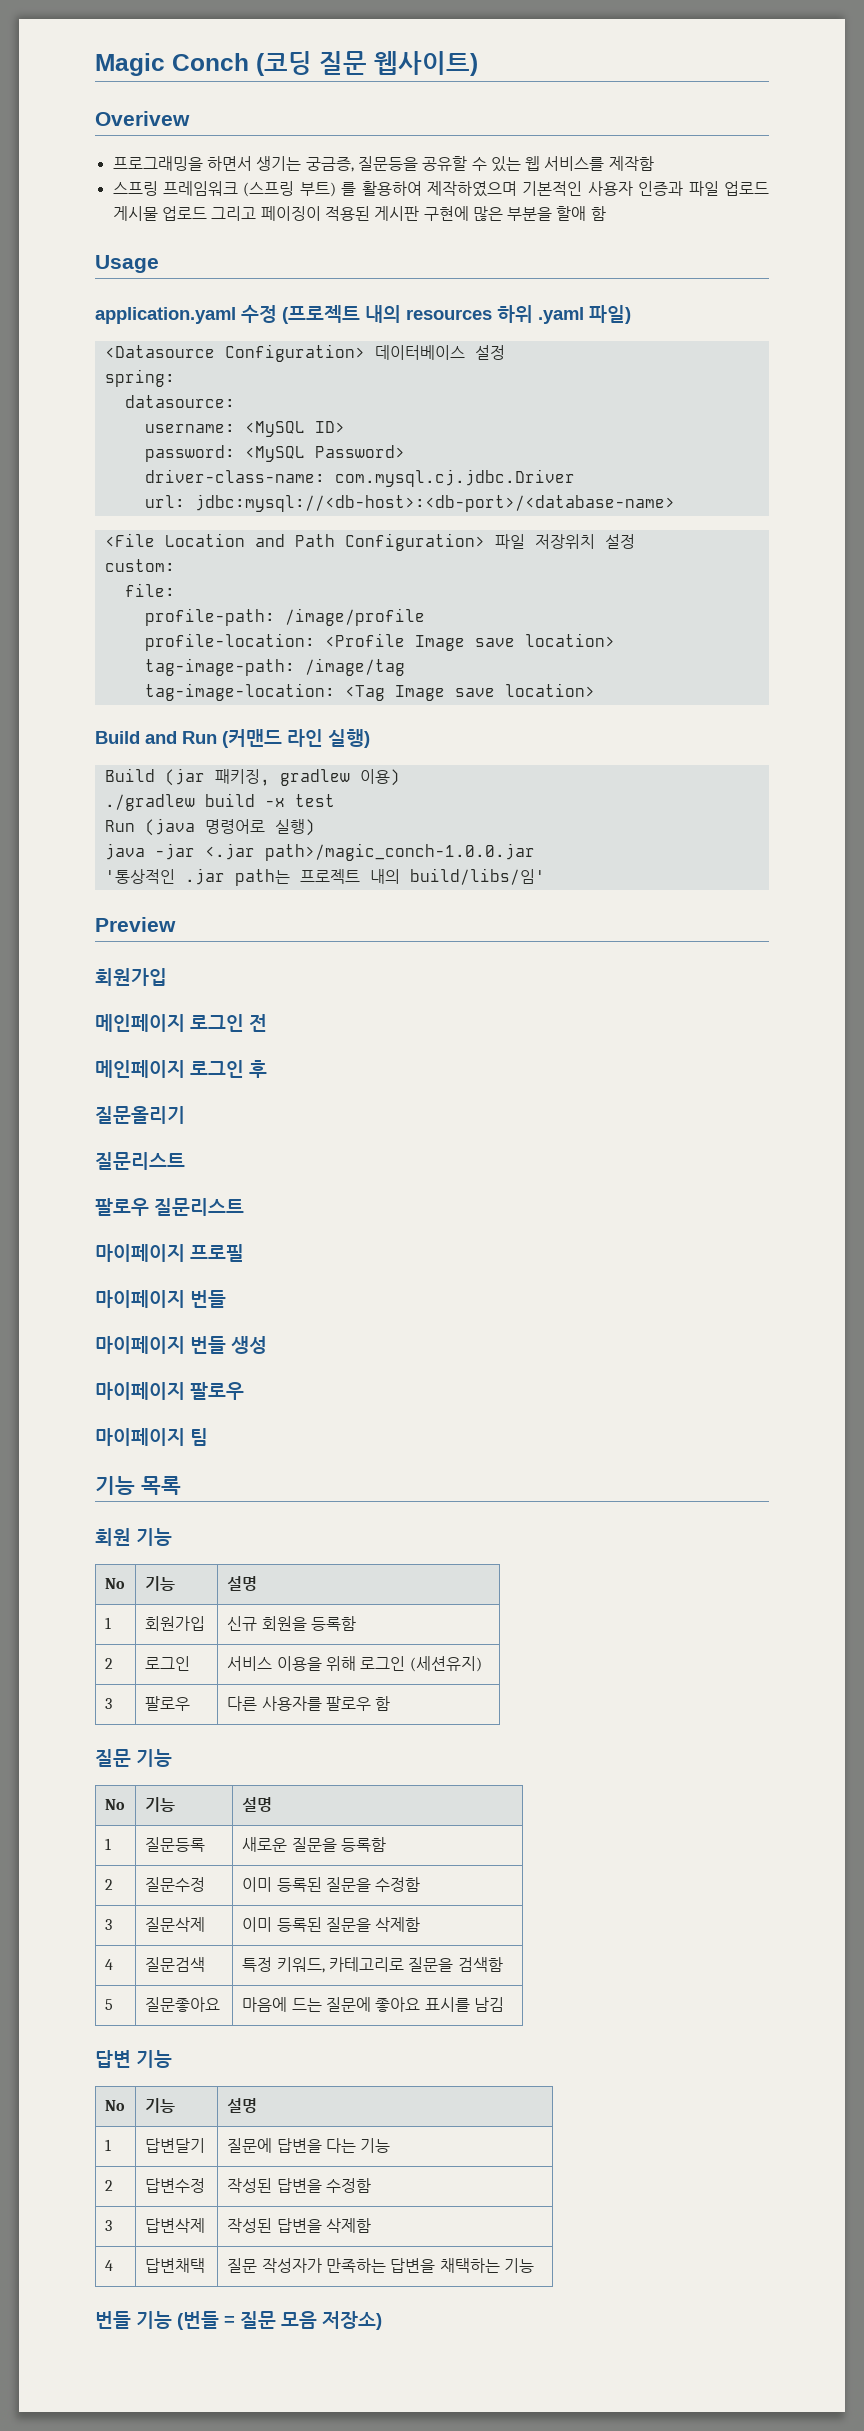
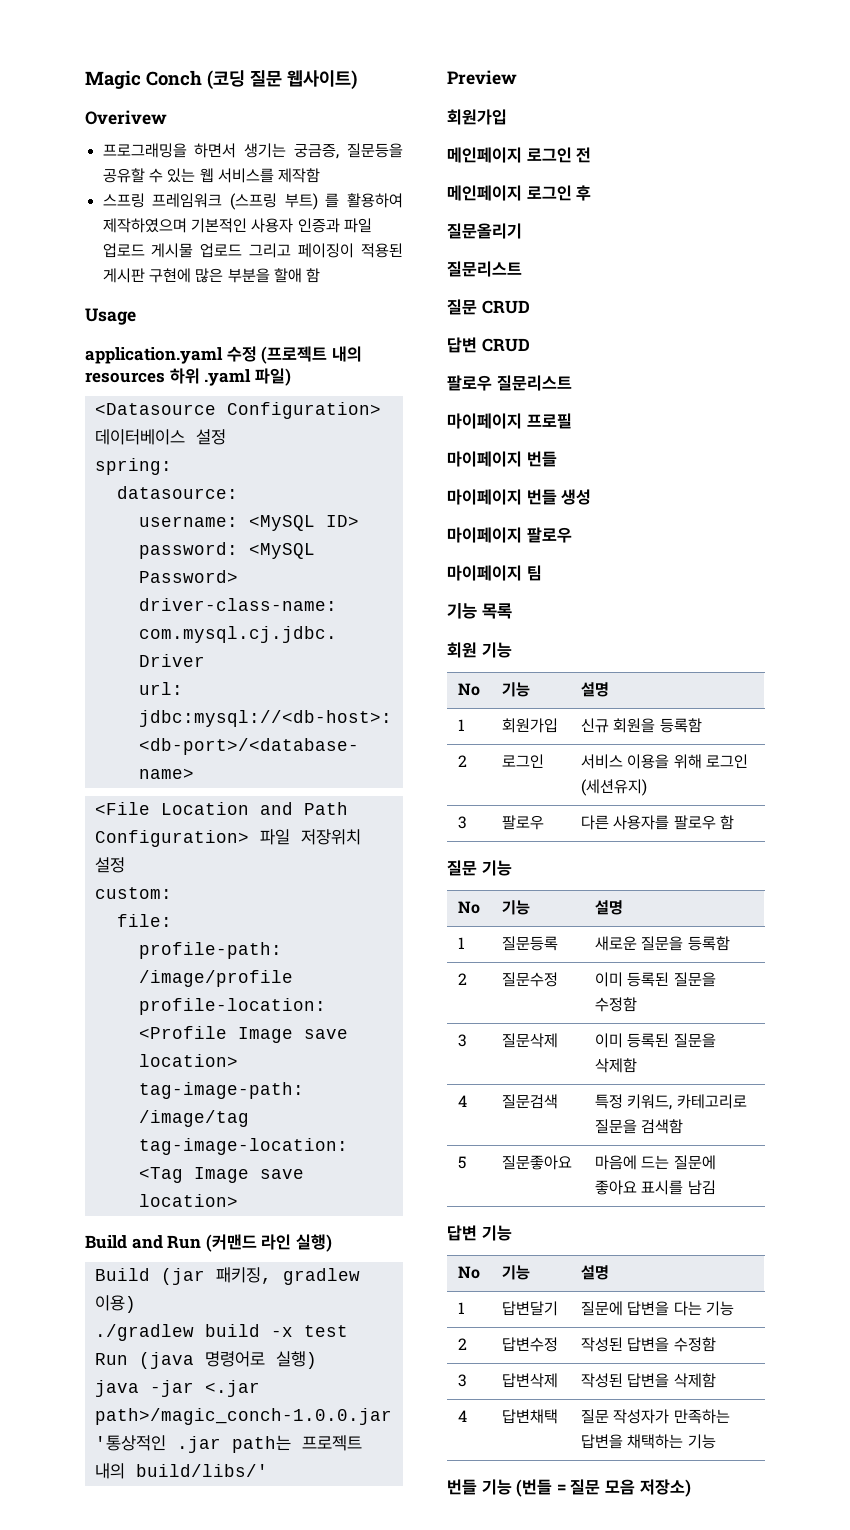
- '통상적인 .jar path는 프로젝트 내의 build/libs/임'
+ '통상적인 .jar path는 프로젝트 내의 build/libs/'
+ 질문 CRUD
+ 답변 CRUD

